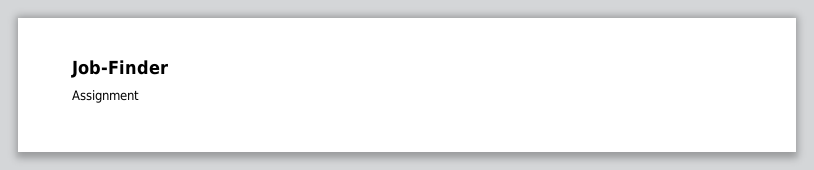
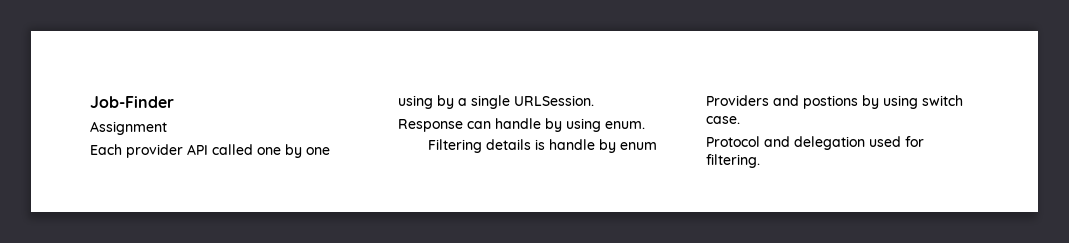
+ Each provider API called one by one using by a single URLSession.
+ Response can handle by using enum.
+ Filtering details is handle by enum Providers and postions by using switch case.
+ Protocol and delegation used for filtering.

